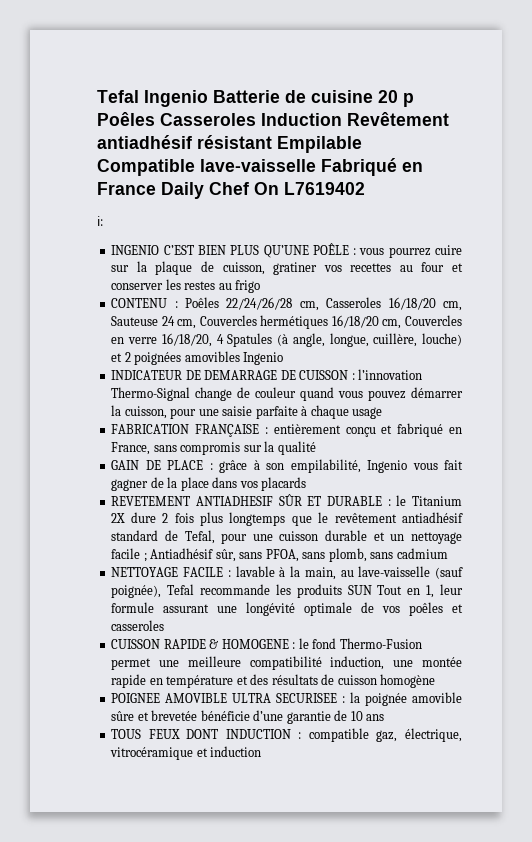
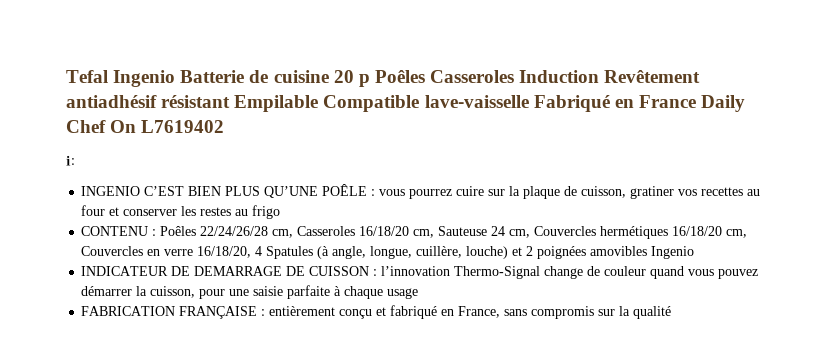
- GAIN DE PLACE : grâce à son empilabilité, Ingenio vous fait gagner de la place dans vos placards
- REVETEMENT ANTIADHESIF SÛR ET DURABLE : le Titanium 2X dure 2 fois plus longtemps que le revêtement antiadhésif standard de Tefal, pour une cuisson durable et un nettoyage facile ; Antiadhésif sûr, sans PFOA, sans plomb, sans cadmium
- NETTOYAGE FACILE : lavable à la main, au lave-vaisselle (sauf poignée), Tefal recommande les produits SUN Tout en 1, leur formule assurant une longévité optimale de vos poêles et casseroles
- CUISSON RAPIDE & HOMOGENE : le fond Thermo-Fusion permet une meilleure compatibilité induction, une montée rapide en température et des résultats de cuisson homogène
- POIGNEE AMOVIBLE ULTRA SECURISEE : la poignée amovible sûre et brevetée bénéficie d’une garantie de 10 ans
- TOUS FEUX DONT INDUCTION : compatible gaz, électrique, vitrocéramique et induction

